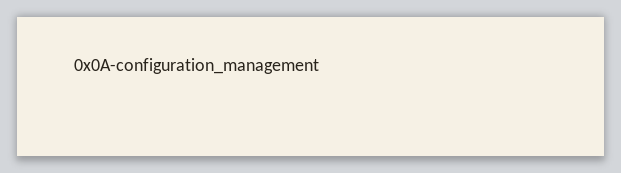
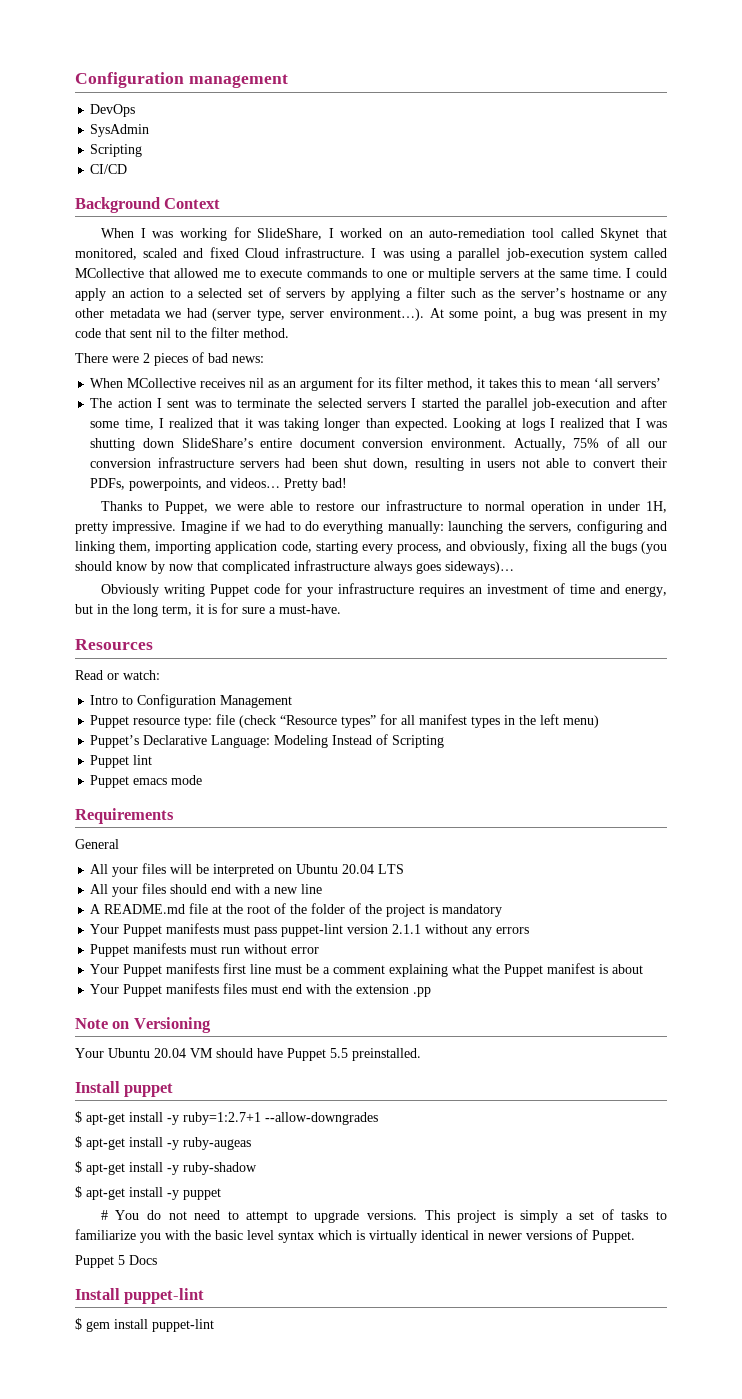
- 0x0A-configuration_management
+ Configuration management
+ DevOps
+ SysAdmin
+ Scripting
+ CI/CD
+ Background Context
+ When I was working for SlideShare, I worked on an auto-remediation tool called Skynet that monitored, scaled and fixed Cloud infrastructure. I was using a parallel job-execution system called MCollective that allowed me to execute commands to one or multiple servers at the same time. I could apply an action to a selected set of servers by applying a filter such as the server’s hostname or any other metadata we had (server type, server environment…). At some point, a bug was present in my code that sent nil to the filter method.
+ There were 2 pieces of bad news:
+ When MCollective receives nil as an argument for its filter method, it takes this to mean ‘all servers’
+ The action I sent was to terminate the selected servers I started the parallel job-execution and after some time, I realized that it was taking longer than expected. Looking at logs I realized that I was shutting down SlideShare’s entire document conversion environment. Actually, 75% of all our conversion infrastructure servers had been shut down, resulting in users not able to convert their PDFs, powerpoints, and videos… Pretty bad!
+ Thanks to Puppet, we were able to restore our infrastructure to normal operation in under 1H, pretty impressive. Imagine if we had to do everything manually: launching the servers, configuring and linking them, importing application code, starting every process, and obviously, fixing all the bugs (you should know by now that complicated infrastructure always goes sideways)…
+ Obviously writing Puppet code for your infrastructure requires an investment of time and energy, but in the long term, it is for sure a must-have.
+ Resources
+ Read or watch:
+ Intro to Configuration Management
+ Puppet resource type: file (check “Resource types” for all manifest types in the left menu)
+ Puppet’s Declarative Language: Modeling Instead of Scripting
+ Puppet lint
+ Puppet emacs mode
+ Requirements
+ General
+ All your files will be interpreted on Ubuntu 20.04 LTS
+ All your files should end with a new line
+ A README.md file at the root of the folder of the project is mandatory
+ Your Puppet manifests must pass puppet-lint version 2.1.1 without any errors
+ Puppet manifests must run without error
+ Your Puppet manifests first line must be a comment explaining what the Puppet manifest is about
+ Your Puppet manifests files must end with the extension .pp
+ Note on Versioning
+ Your Ubuntu 20.04 VM should have Puppet 5.5 preinstalled.
+ Install puppet
+ $ apt-get install -y ruby=1:2.7+1 --allow-downgrades
+ $ apt-get install -y ruby-augeas
+ $ apt-get install -y ruby-shadow
+ $ apt-get install -y puppet
+ # You do not need to attempt to upgrade versions. This project is simply a set of tasks to familiarize you with the basic level syntax which is virtually identical in newer versions of Puppet.
+ Puppet 5 Docs
+ Install puppet-lint
+ $ gem install puppet-lint

